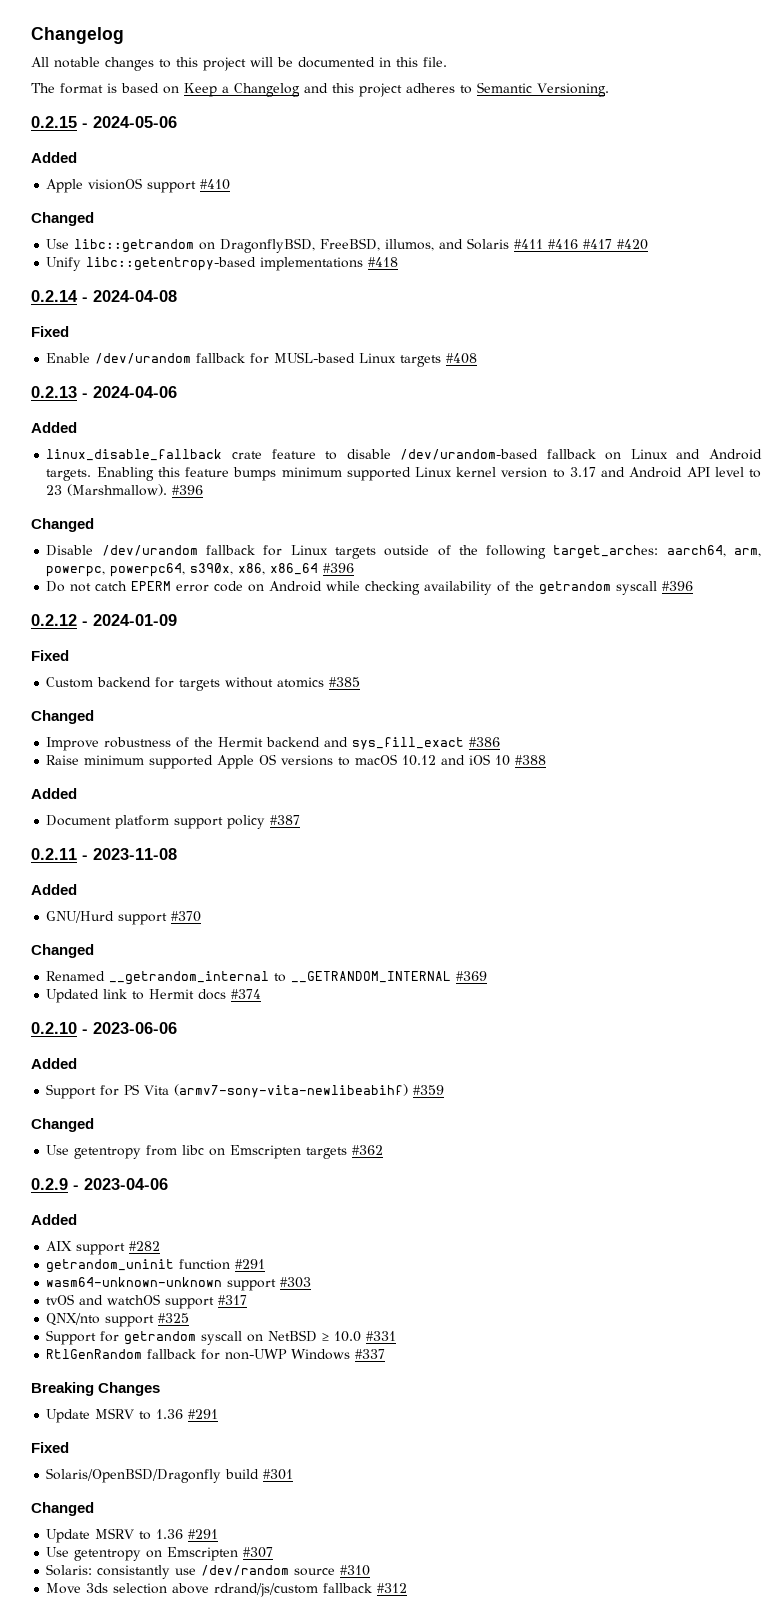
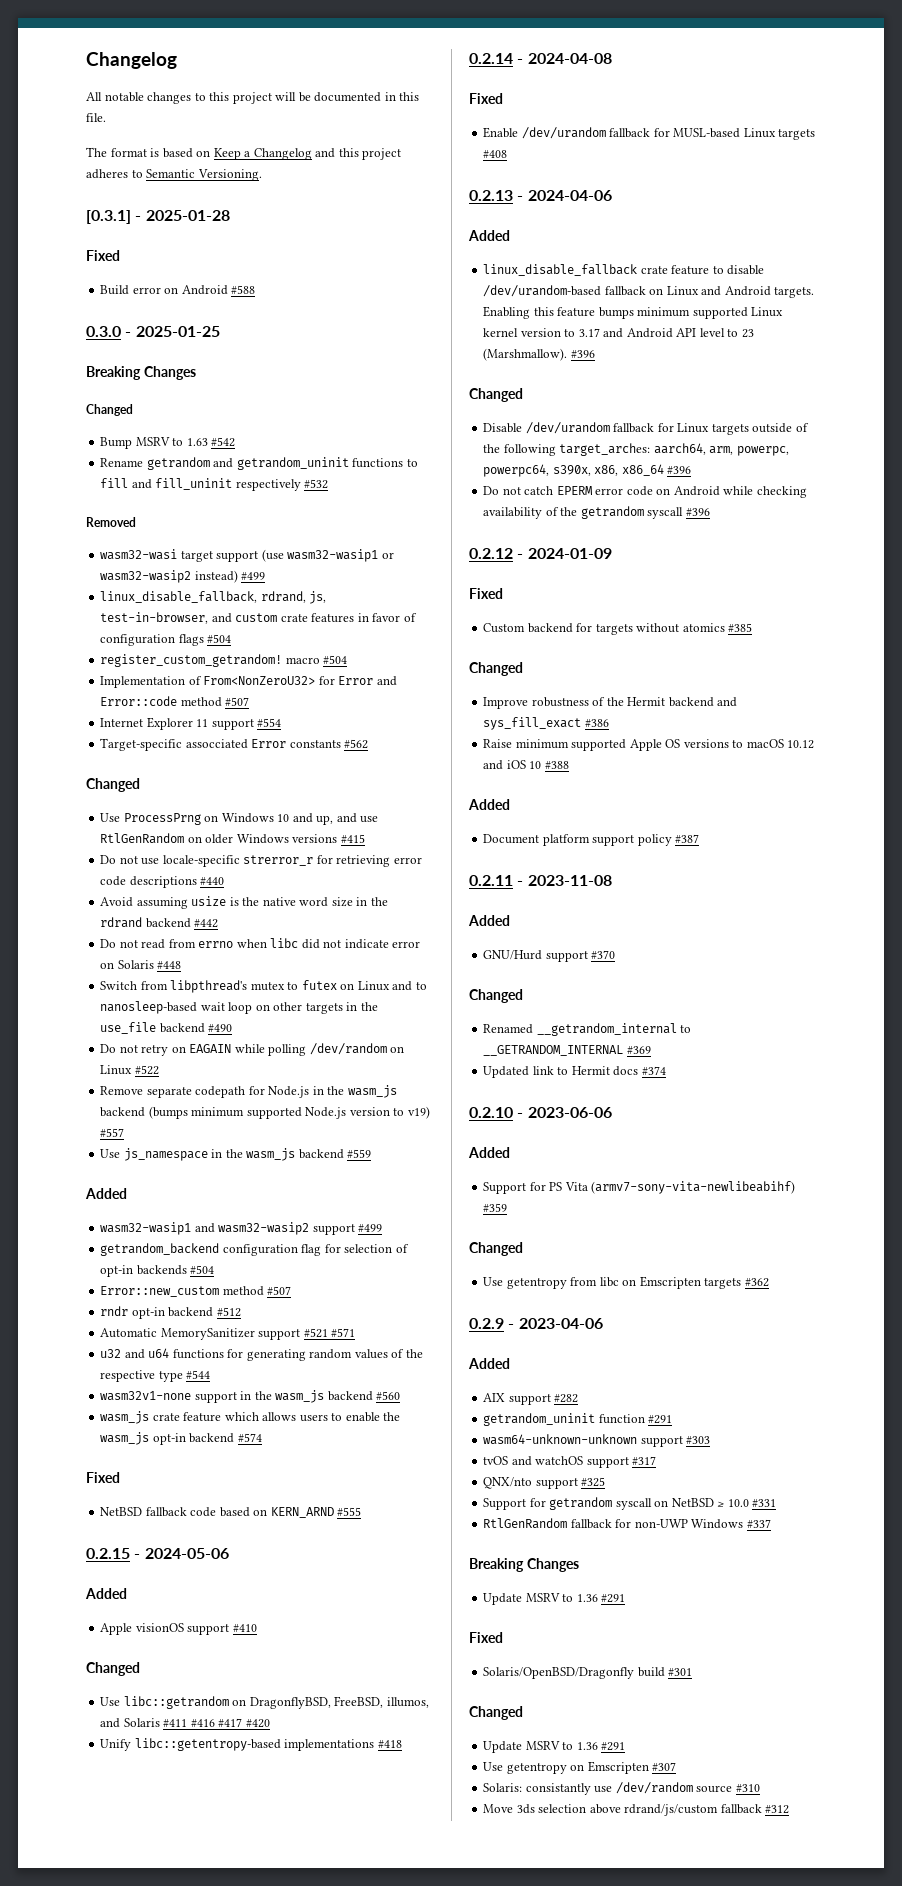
+ [0.3.1] - 2025-01-28
+ Fixed
+ Build error on Android #588
+ 0.3.0 - 2025-01-25
+ Breaking Changes
+ Changed
+ Bump MSRV to 1.63 #542
+ Rename getrandom and getrandom_uninit functions to fill and fill_uninit respectively #532
+ Removed
+ wasm32-wasi target support (use wasm32-wasip1 or wasm32-wasip2 instead) #499
+ linux_disable_fallback, rdrand, js, test-in-browser, and custom crate features in favor of configuration flags #504
+ register_custom_getrandom! macro #504
+ Implementation of From<NonZeroU32> for Error and Error::code method #507
+ Internet Explorer 11 support #554
+ Target-specific assocciated Error constants #562
+ Changed
+ Use ProcessPrng on Windows 10 and up, and use RtlGenRandom on older Windows versions #415
+ Do not use locale-specific strerror_r for retrieving error code descriptions #440
+ Avoid assuming usize is the native word size in the rdrand backend #442
+ Do not read from errno when libc did not indicate error on Solaris #448
+ Switch from libpthread's mutex to futex on Linux and to nanosleep-based wait loop on other targets in the use_file backend #490
+ Do not retry on EAGAIN while polling /dev/random on Linux #522
+ Remove separate codepath for Node.js in the wasm_js backend (bumps minimum supported Node.js version to v19) #557
+ Use js_namespace in the wasm_js backend #559
+ Added
+ wasm32-wasip1 and wasm32-wasip2 support #499
+ getrandom_backend configuration flag for selection of opt-in backends #504
+ Error::new_custom method #507
+ rndr opt-in backend #512
+ Automatic MemorySanitizer support #521 #571
+ u32 and u64 functions for generating random values of the respective type #544
+ wasm32v1-none support in the wasm_js backend #560
+ wasm_js crate feature which allows users to enable the wasm_js opt-in backend #574
+ Fixed
+ NetBSD fallback code based on KERN_ARND #555

